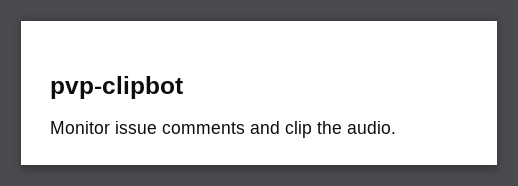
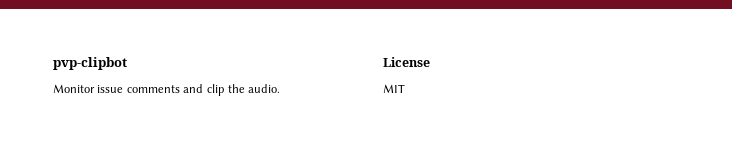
+ License
+ MIT

